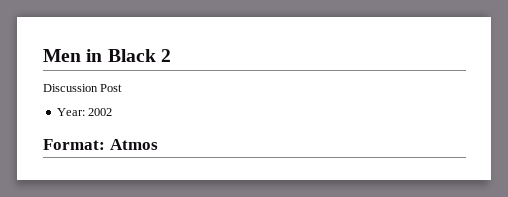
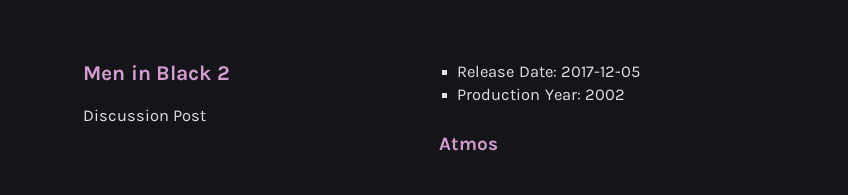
- Year: 2002
+ Release Date: 2017-12-05
+ Production Year: 2002
- Format: Atmos
+ Atmos

